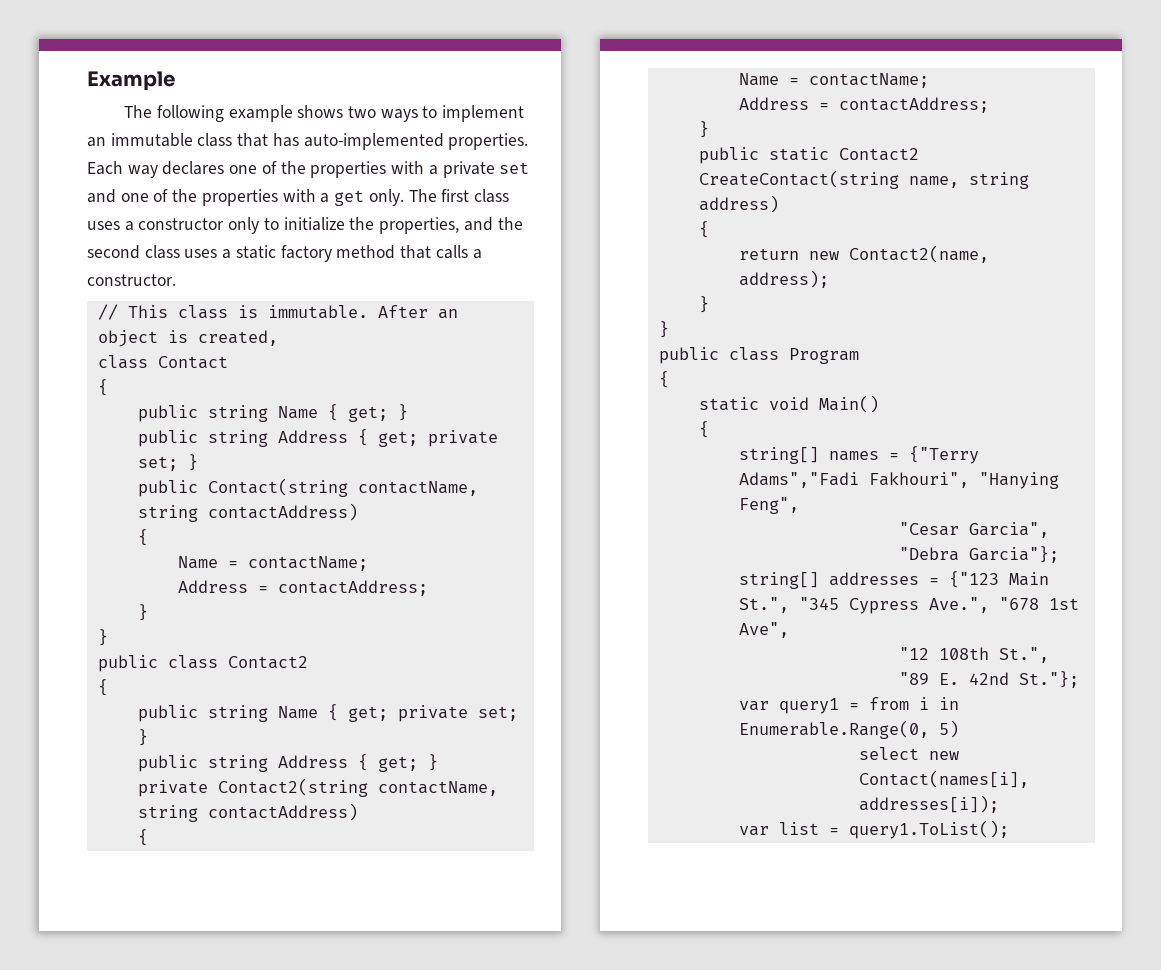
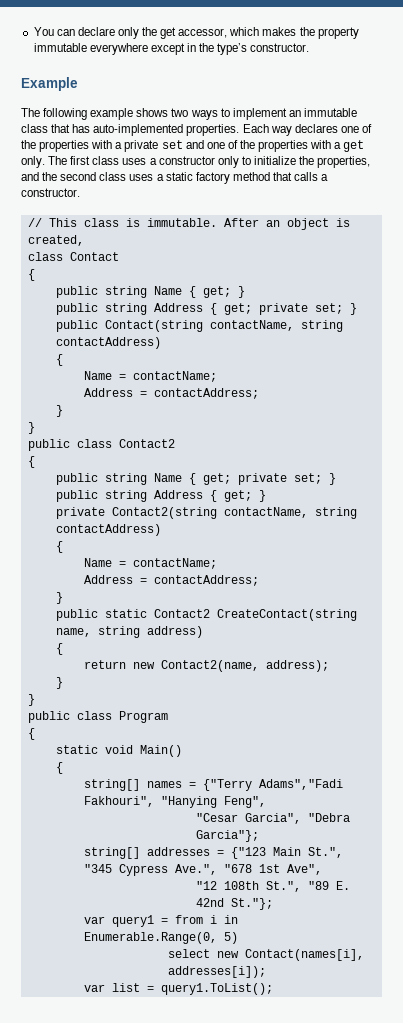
+ You can declare only the get accessor, which makes the property immutable everywhere except in the type’s constructor.

